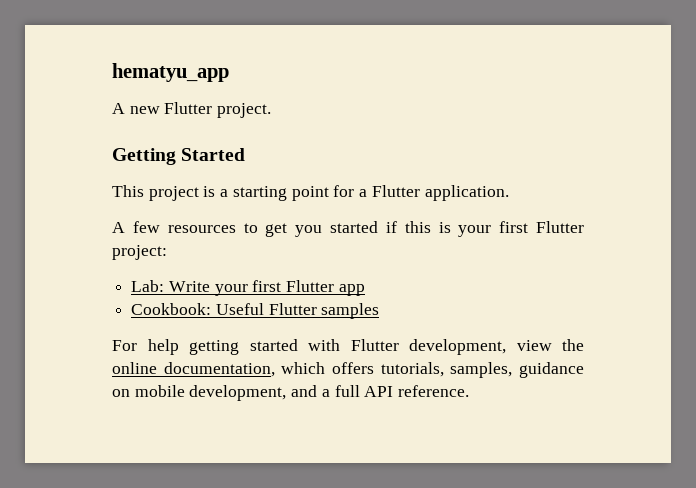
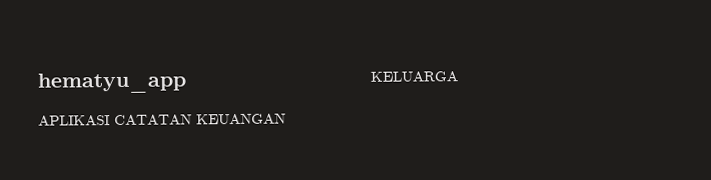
- A new Flutter project.
- Getting Started
- This project is a starting point for a Flutter application.
- A few resources to get you started if this is your first Flutter project:
- Lab: Write your first Flutter app
- Cookbook: Useful Flutter samples
- For help getting started with Flutter development, view the online documentation, which offers tutorials, samples, guidance on mobile development, and a full API reference.
+ APLIKASI CATATAN KEUANGAN KELUARGA

